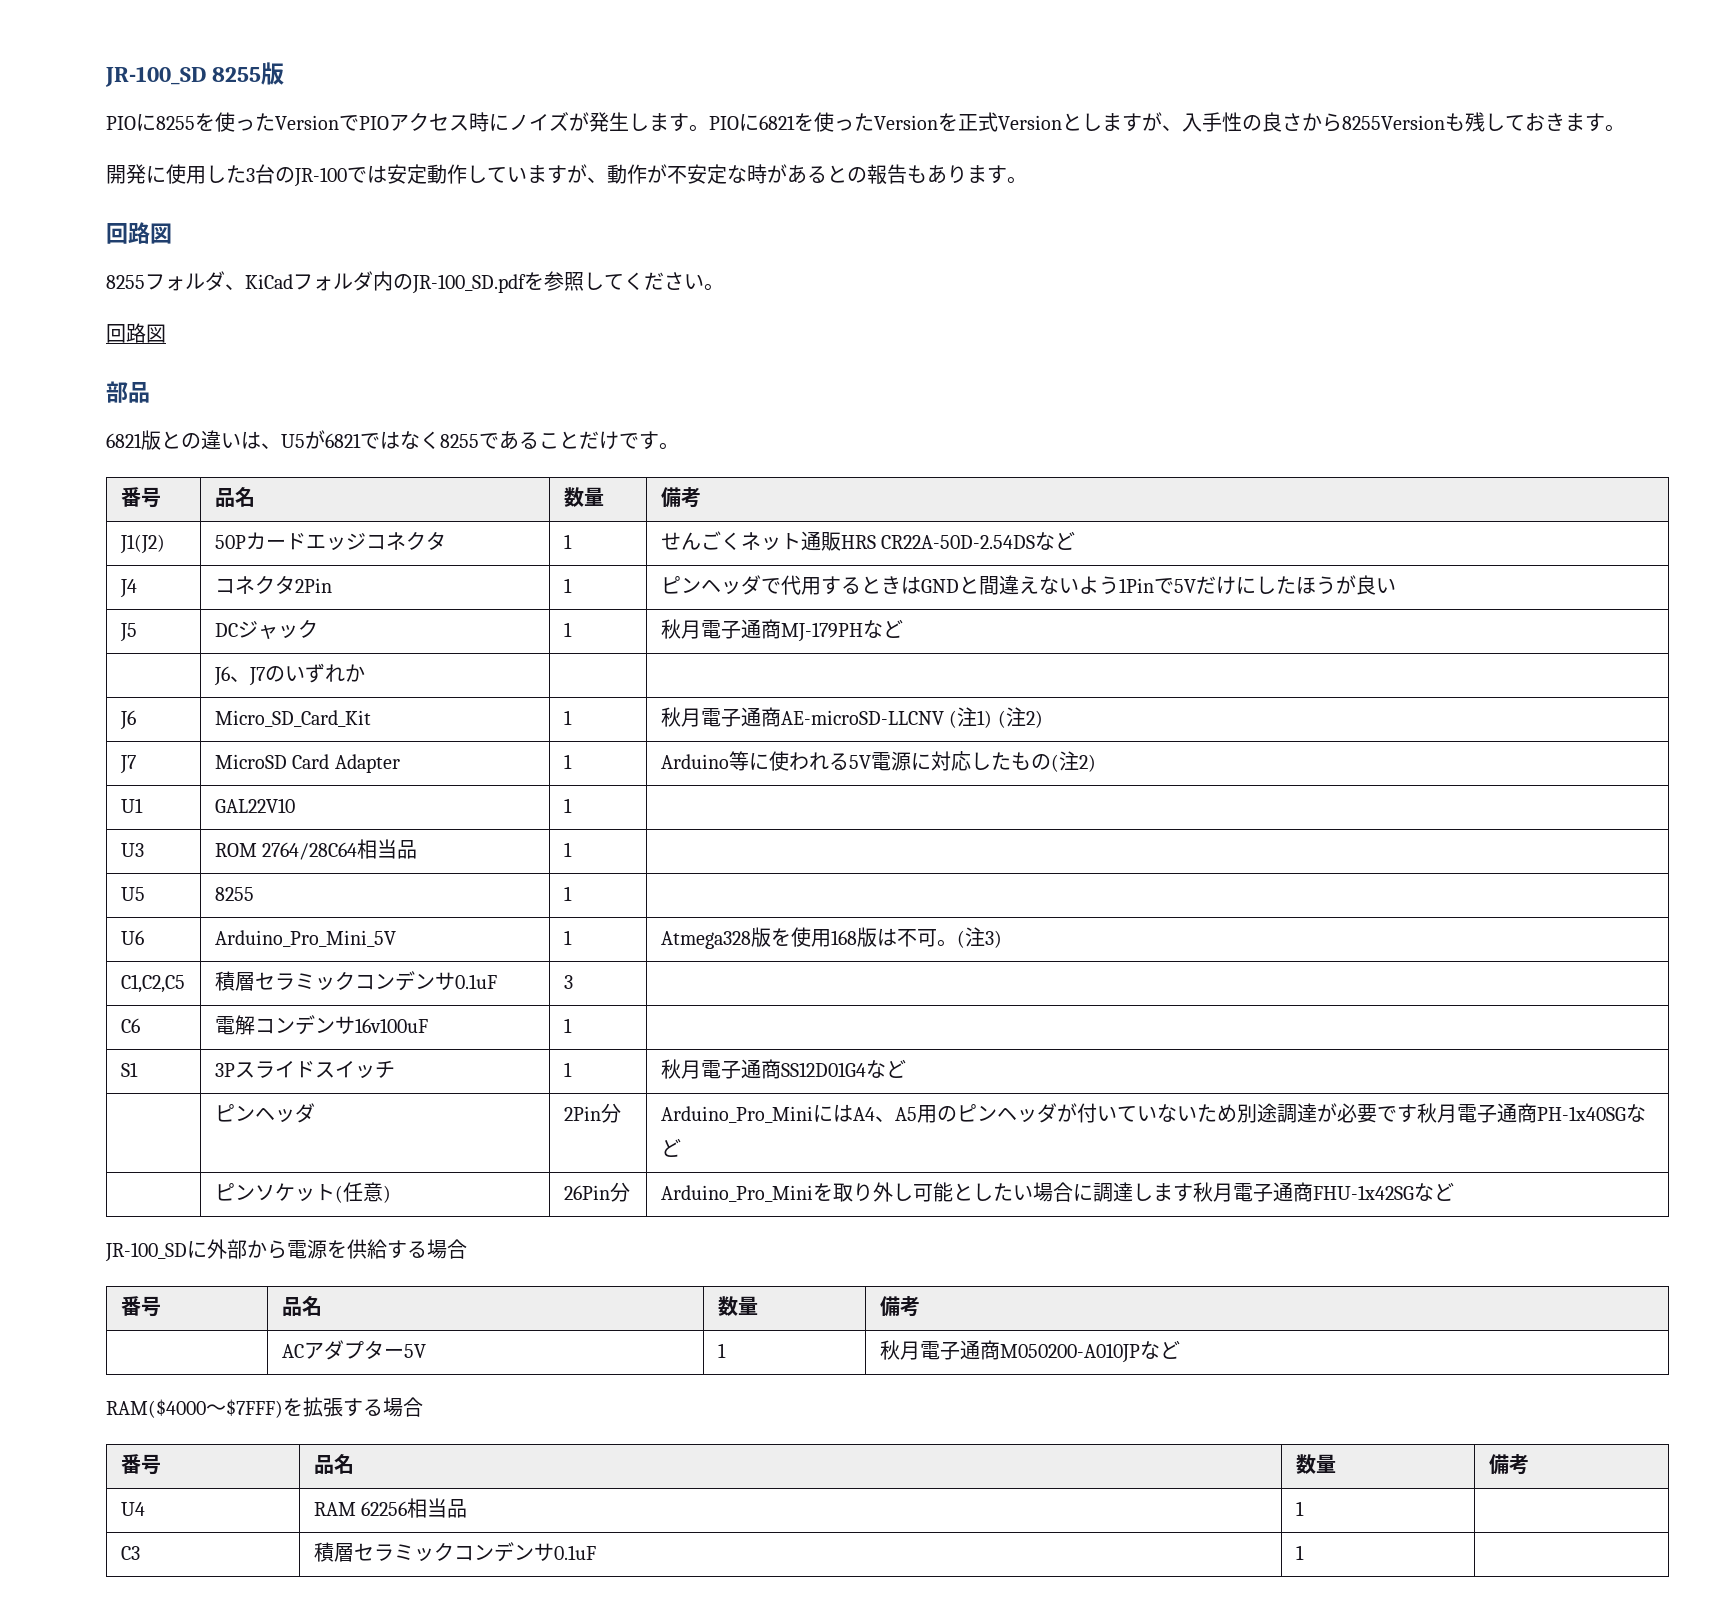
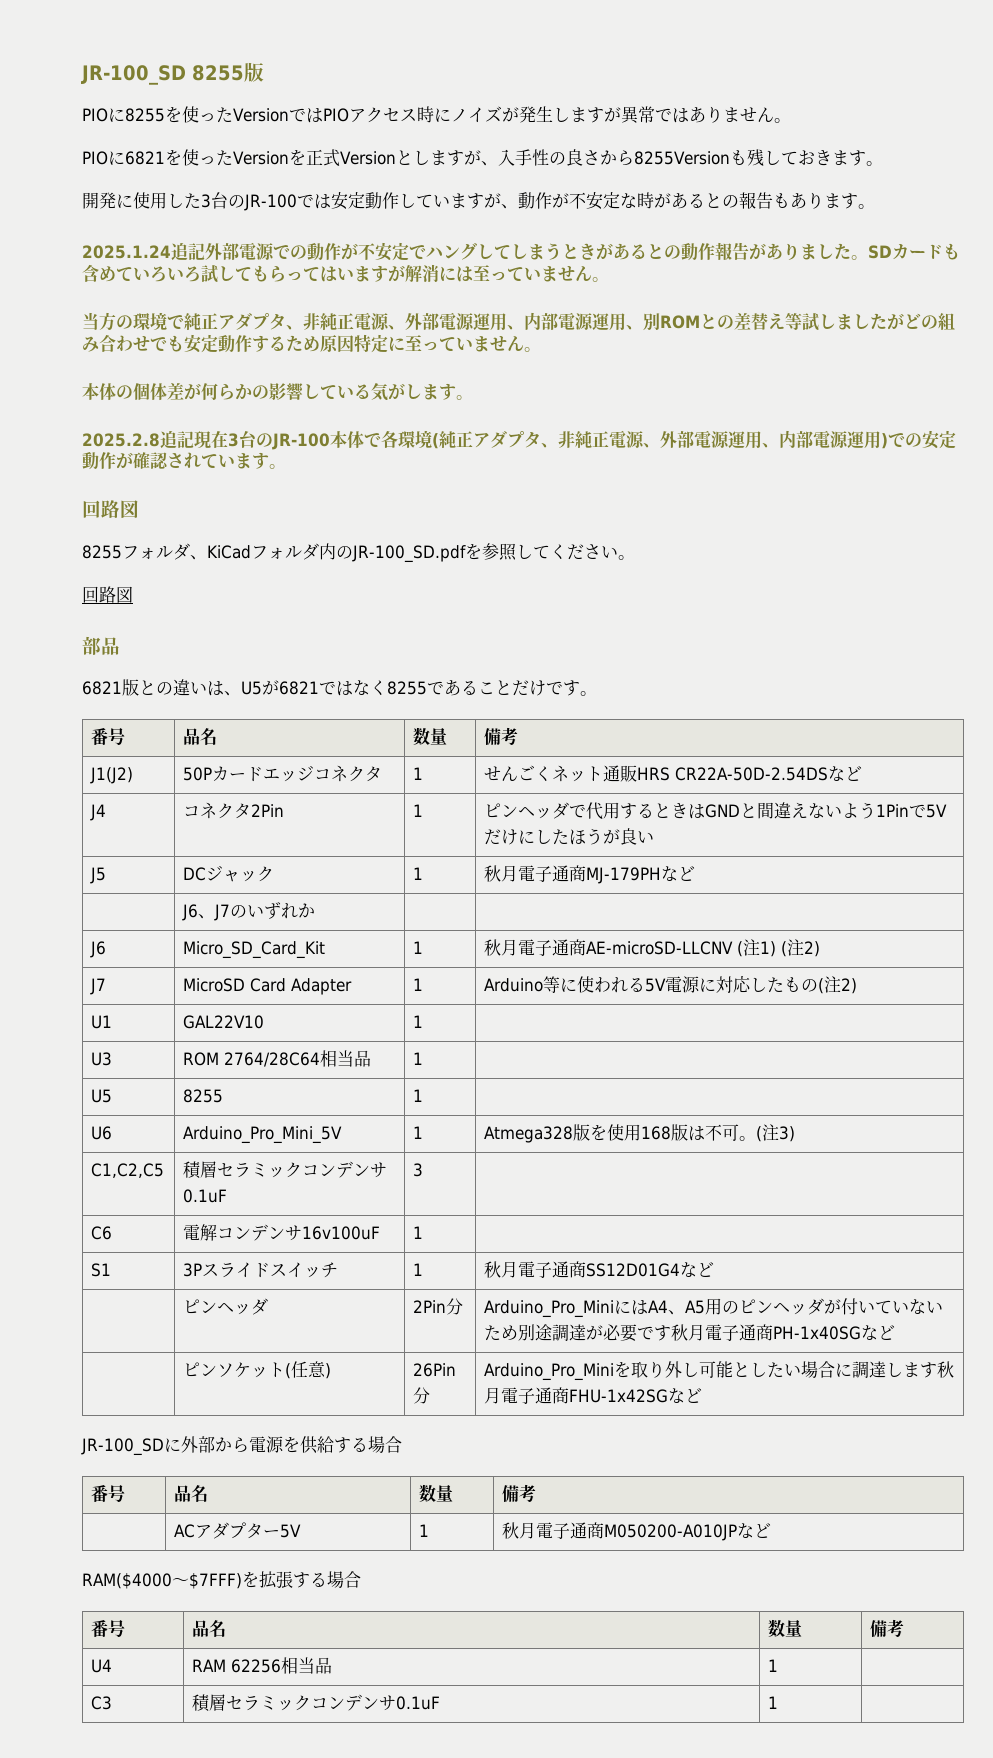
- PIOに8255を使ったVersionでPIOアクセス時にノイズが発生します。PIOに6821を使ったVersionを正式Versionとしますが、入手性の良さから8255Versionも残しておきます。
+ PIOに8255を使ったVersionではPIOアクセス時にノイズが発生しますが異常ではありません。
+ PIOに6821を使ったVersionを正式Versionとしますが、入手性の良さから8255Versionも残しておきます。
+ 2025.1.24追記外部電源での動作が不安定でハングしてしまうときがあるとの動作報告がありました。SDカードも含めていろいろ試してもらってはいますが解消には至っていません。
+ 当方の環境で純正アダプタ、非純正電源、外部電源運用、内部電源運用、別ROMとの差替え等試しましたがどの組み合わせでも安定動作するため原因特定に至っていません。
+ 本体の個体差が何らかの影響している気がします。
+ 2025.2.8追記現在3台のJR-100本体で各環境(純正アダプタ、非純正電源、外部電源運用、内部電源運用)での安定動作が確認されています。

